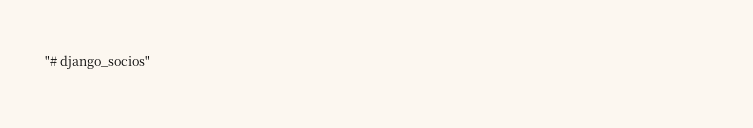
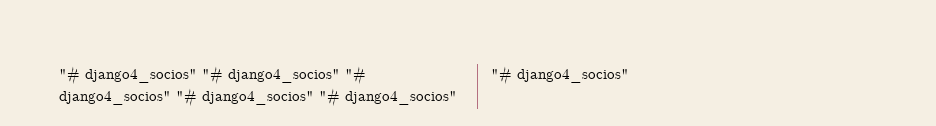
- "# django_socios"
+ "# django4_socios" "# django4_socios" "# django4_socios" "# django4_socios" "# django4_socios" "# django4_socios"

